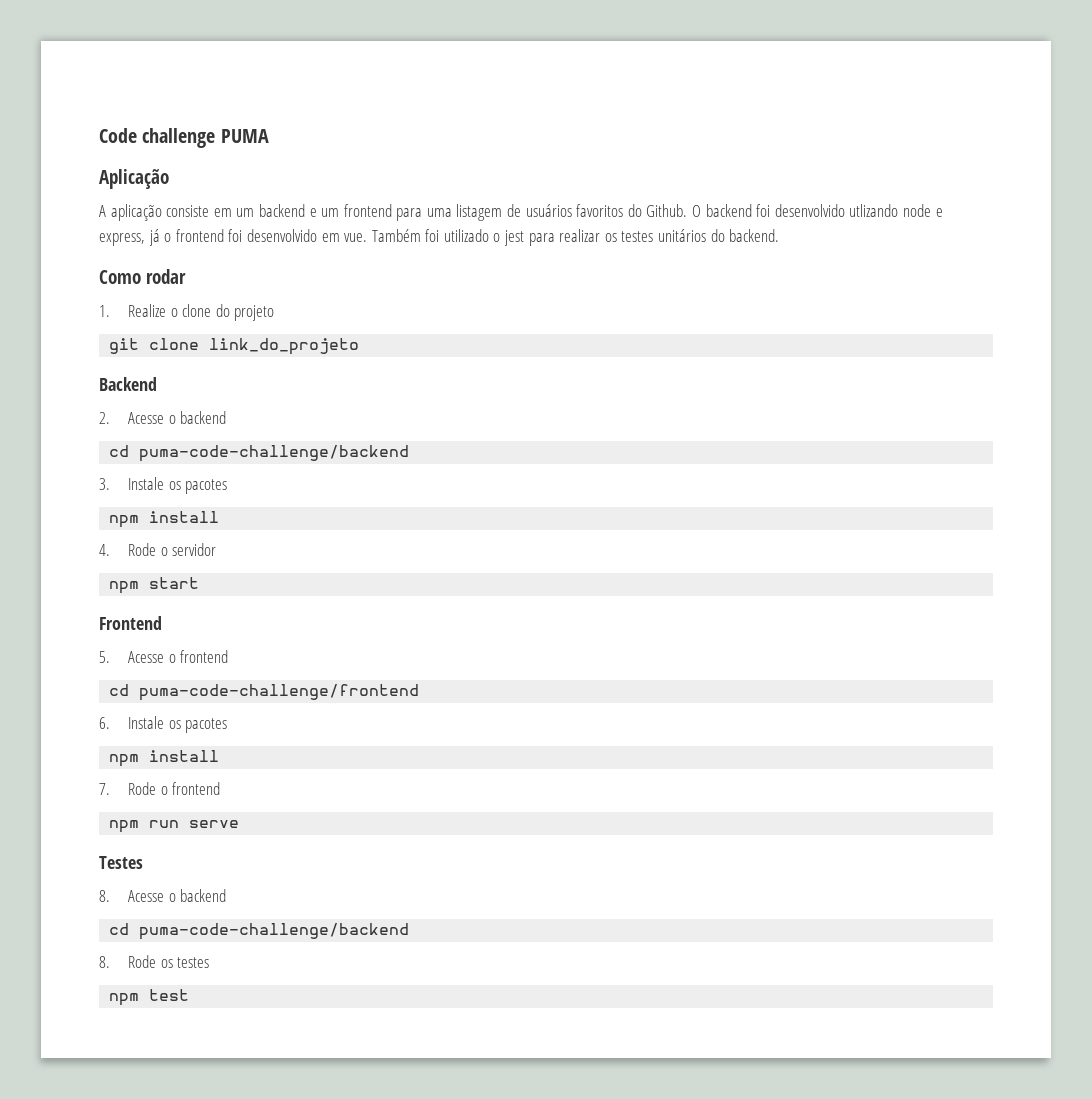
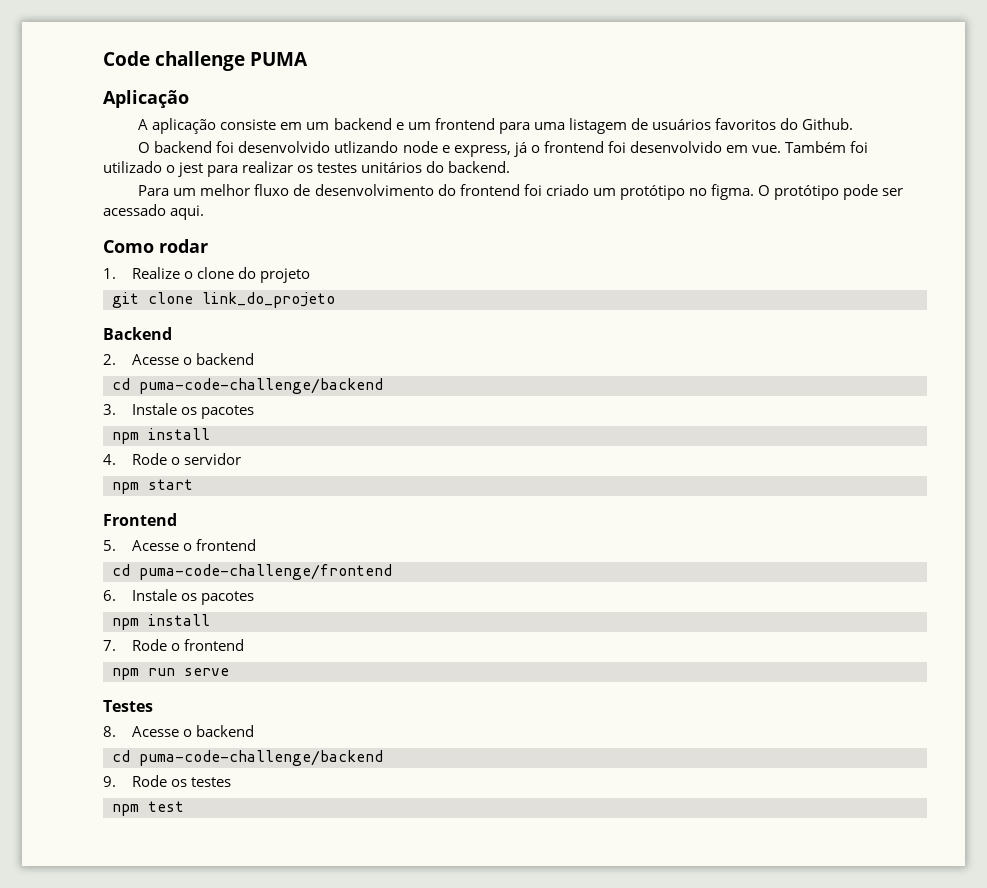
- A aplicação consiste em um backend e um frontend para uma listagem de usuários favoritos do Github. O backend foi desenvolvido utlizando node e express, já o frontend foi desenvolvido em vue.
+ A aplicação consiste em um backend e um frontend para uma listagem de usuários favoritos do Github.
+ O backend foi desenvolvido utlizando node e express, já o frontend foi desenvolvido em vue.
+ Para um melhor fluxo de desenvolvimento do frontend foi criado um protótipo no figma. O protótipo pode ser acessado aqui.
- 8. Rode os testes
+ 9. Rode os testes

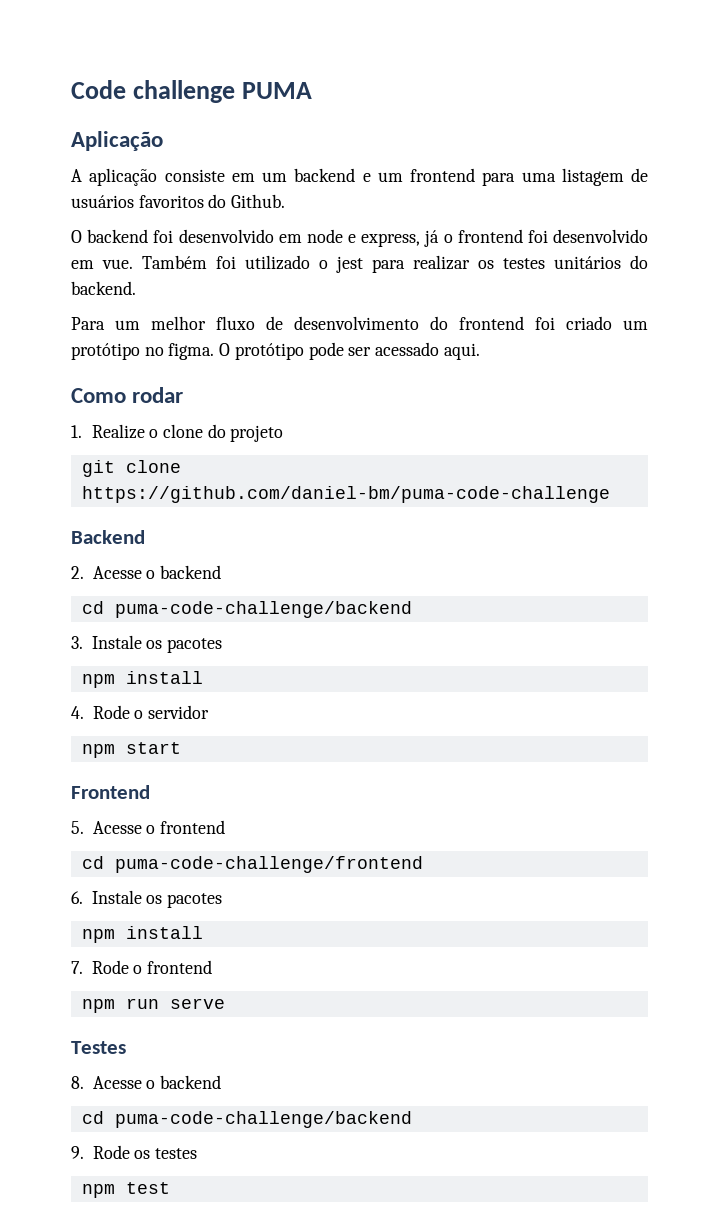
- O backend foi desenvolvido utlizando node e express, já o frontend foi desenvolvido em vue.
+ O backend foi desenvolvido em node e express, já o frontend foi desenvolvido em vue.
- git clone link_do_projeto
+ git clone https://github.com/daniel-bm/puma-code-challenge

